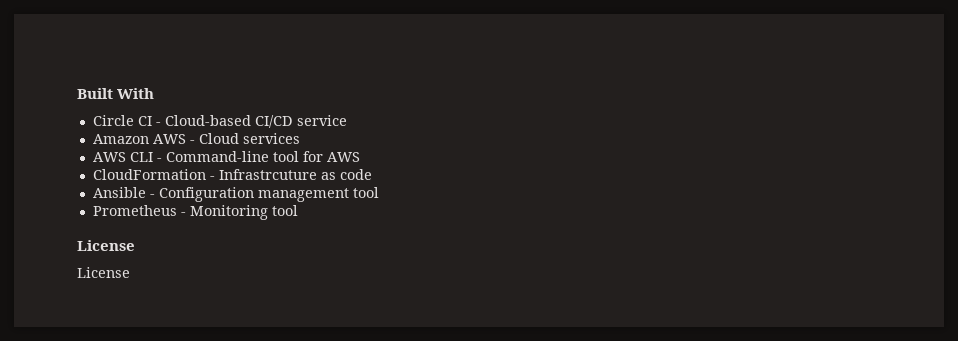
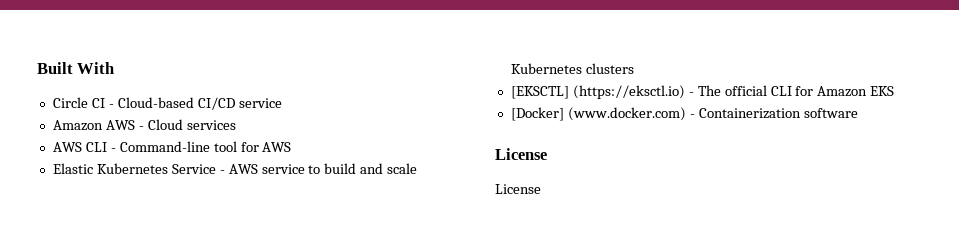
- CloudFormation - Infrastrcuture as code
- Ansible - Configuration management tool
- Prometheus - Monitoring tool
+ Elastic Kubernetes Service - AWS service to build and scale Kubernetes clusters
+ [EKSCTL] (https://eksctl.io) - The official CLI for Amazon EKS
+ [Docker] (www.docker.com) - Containerization software

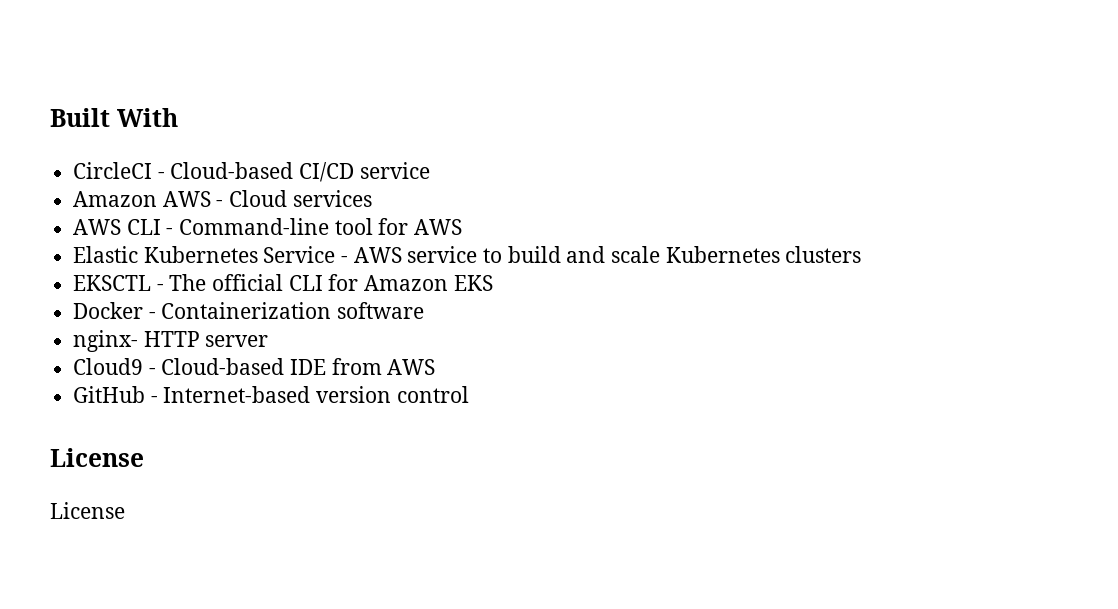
- Circle CI - Cloud-based CI/CD service
+ CircleCI - Cloud-based CI/CD service
- [EKSCTL] (https://eksctl.io) - The official CLI for Amazon EKS
+ EKSCTL - The official CLI for Amazon EKS
- [Docker] (www.docker.com) - Containerization software
+ Docker - Containerization software
+ nginx- HTTP server
+ Cloud9 - Cloud-based IDE from AWS
+ GitHub - Internet-based version control

